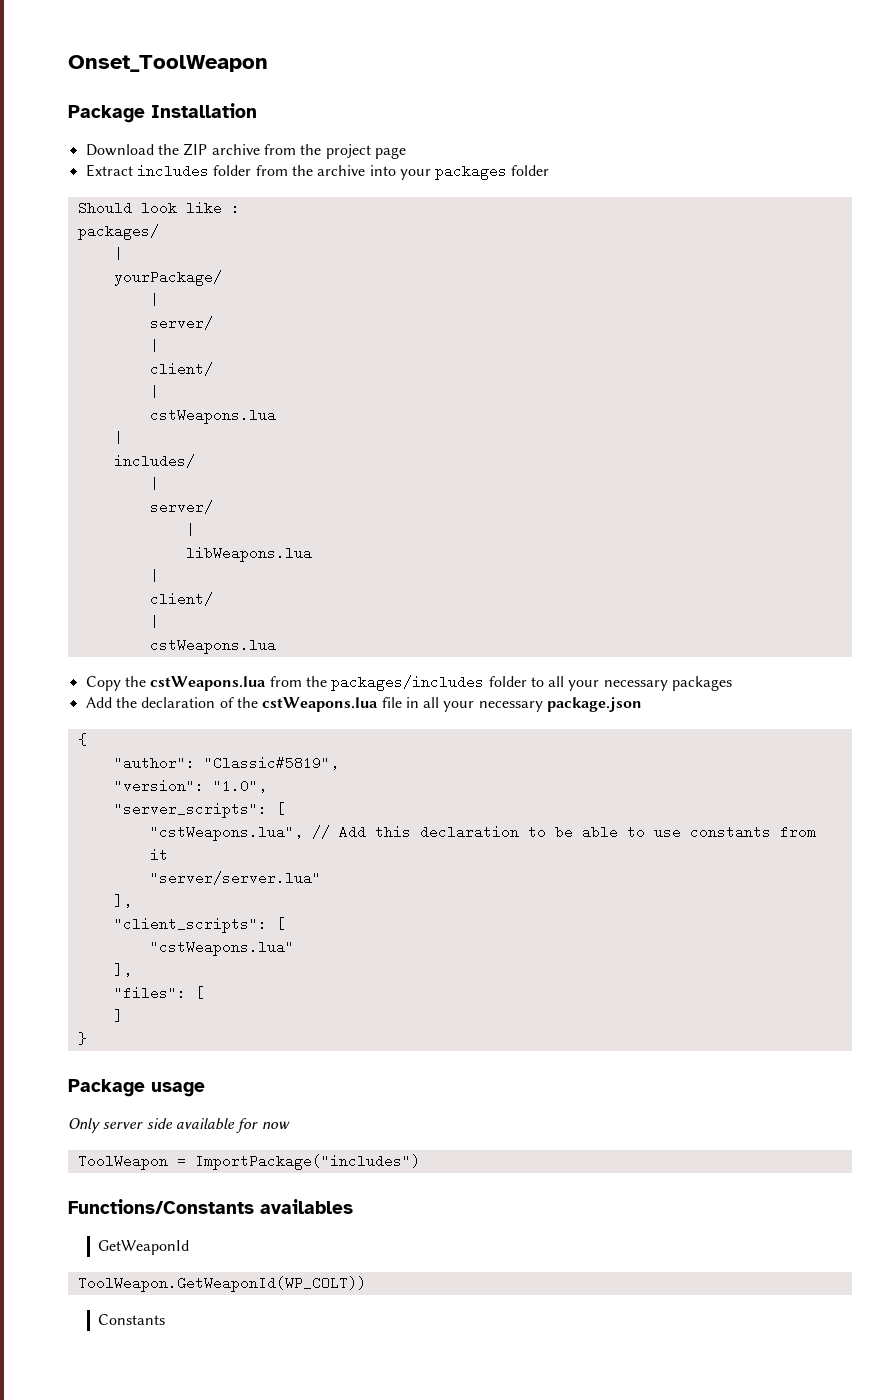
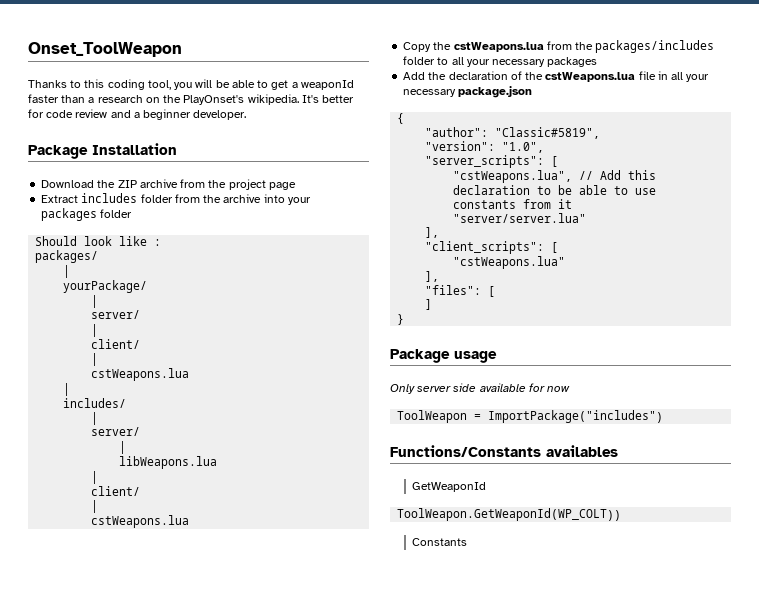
+ Thanks to this coding tool, you will be able to get a weaponId faster than a research on the PlayOnset's wikipedia. It's better for code review and a beginner developer.

